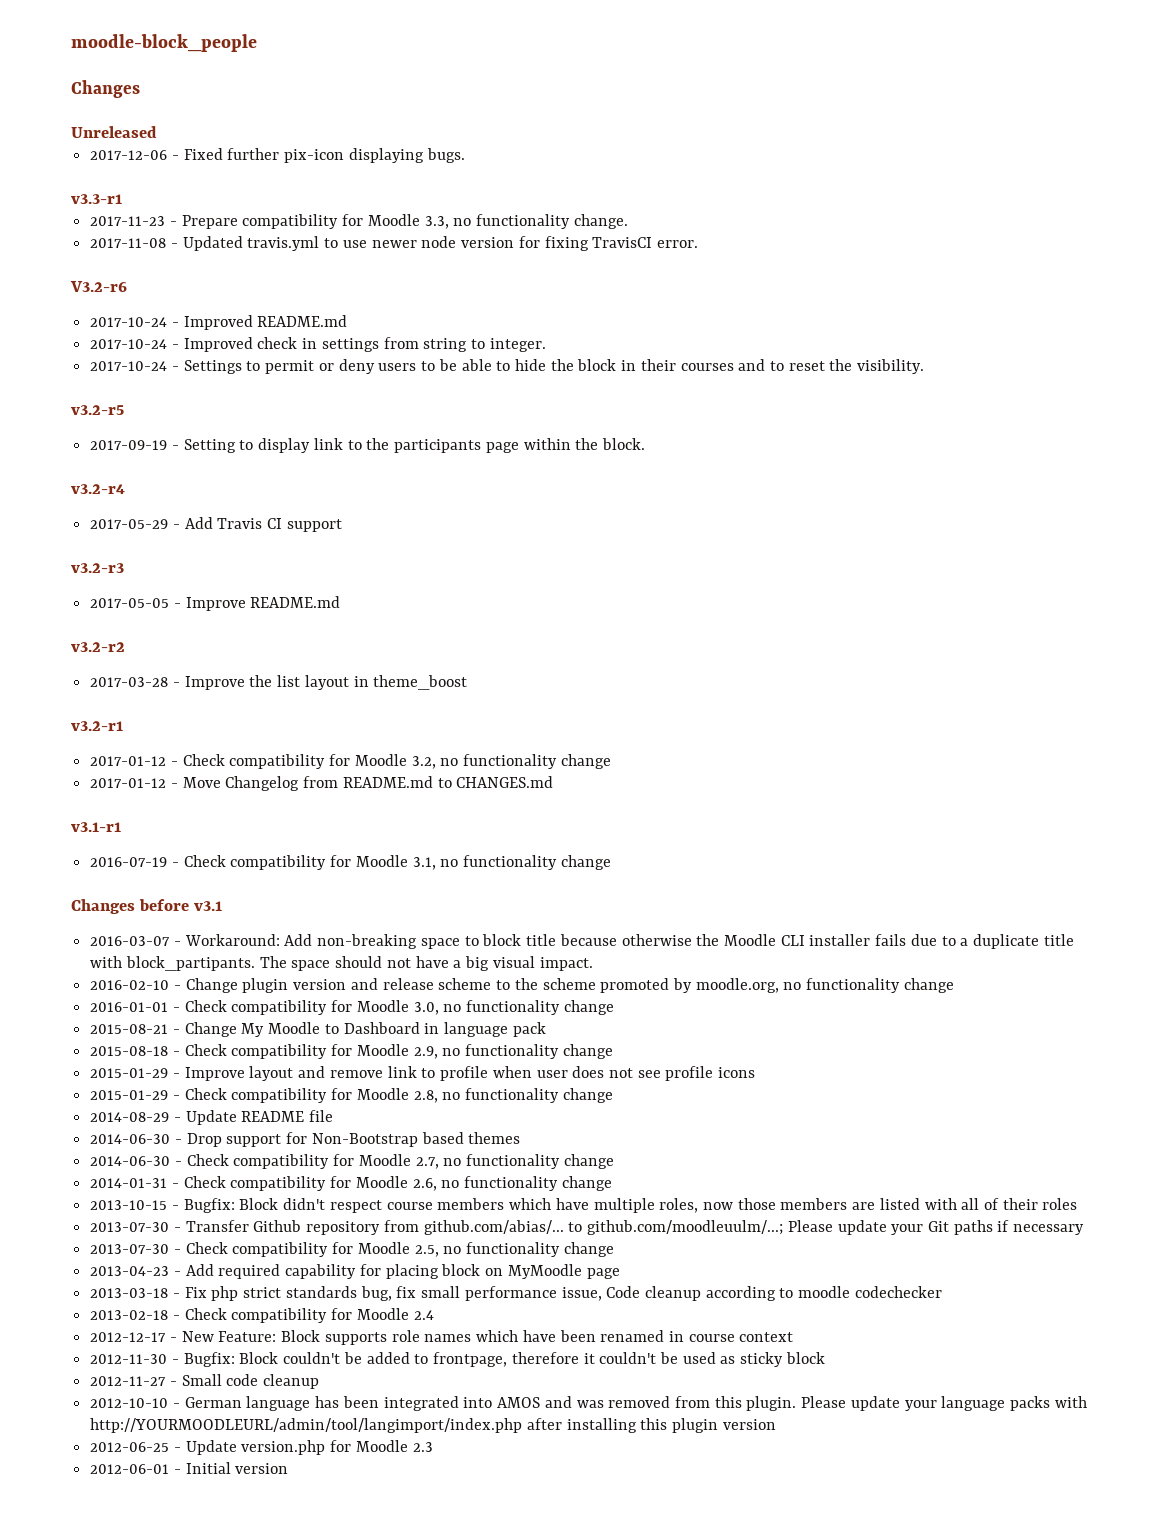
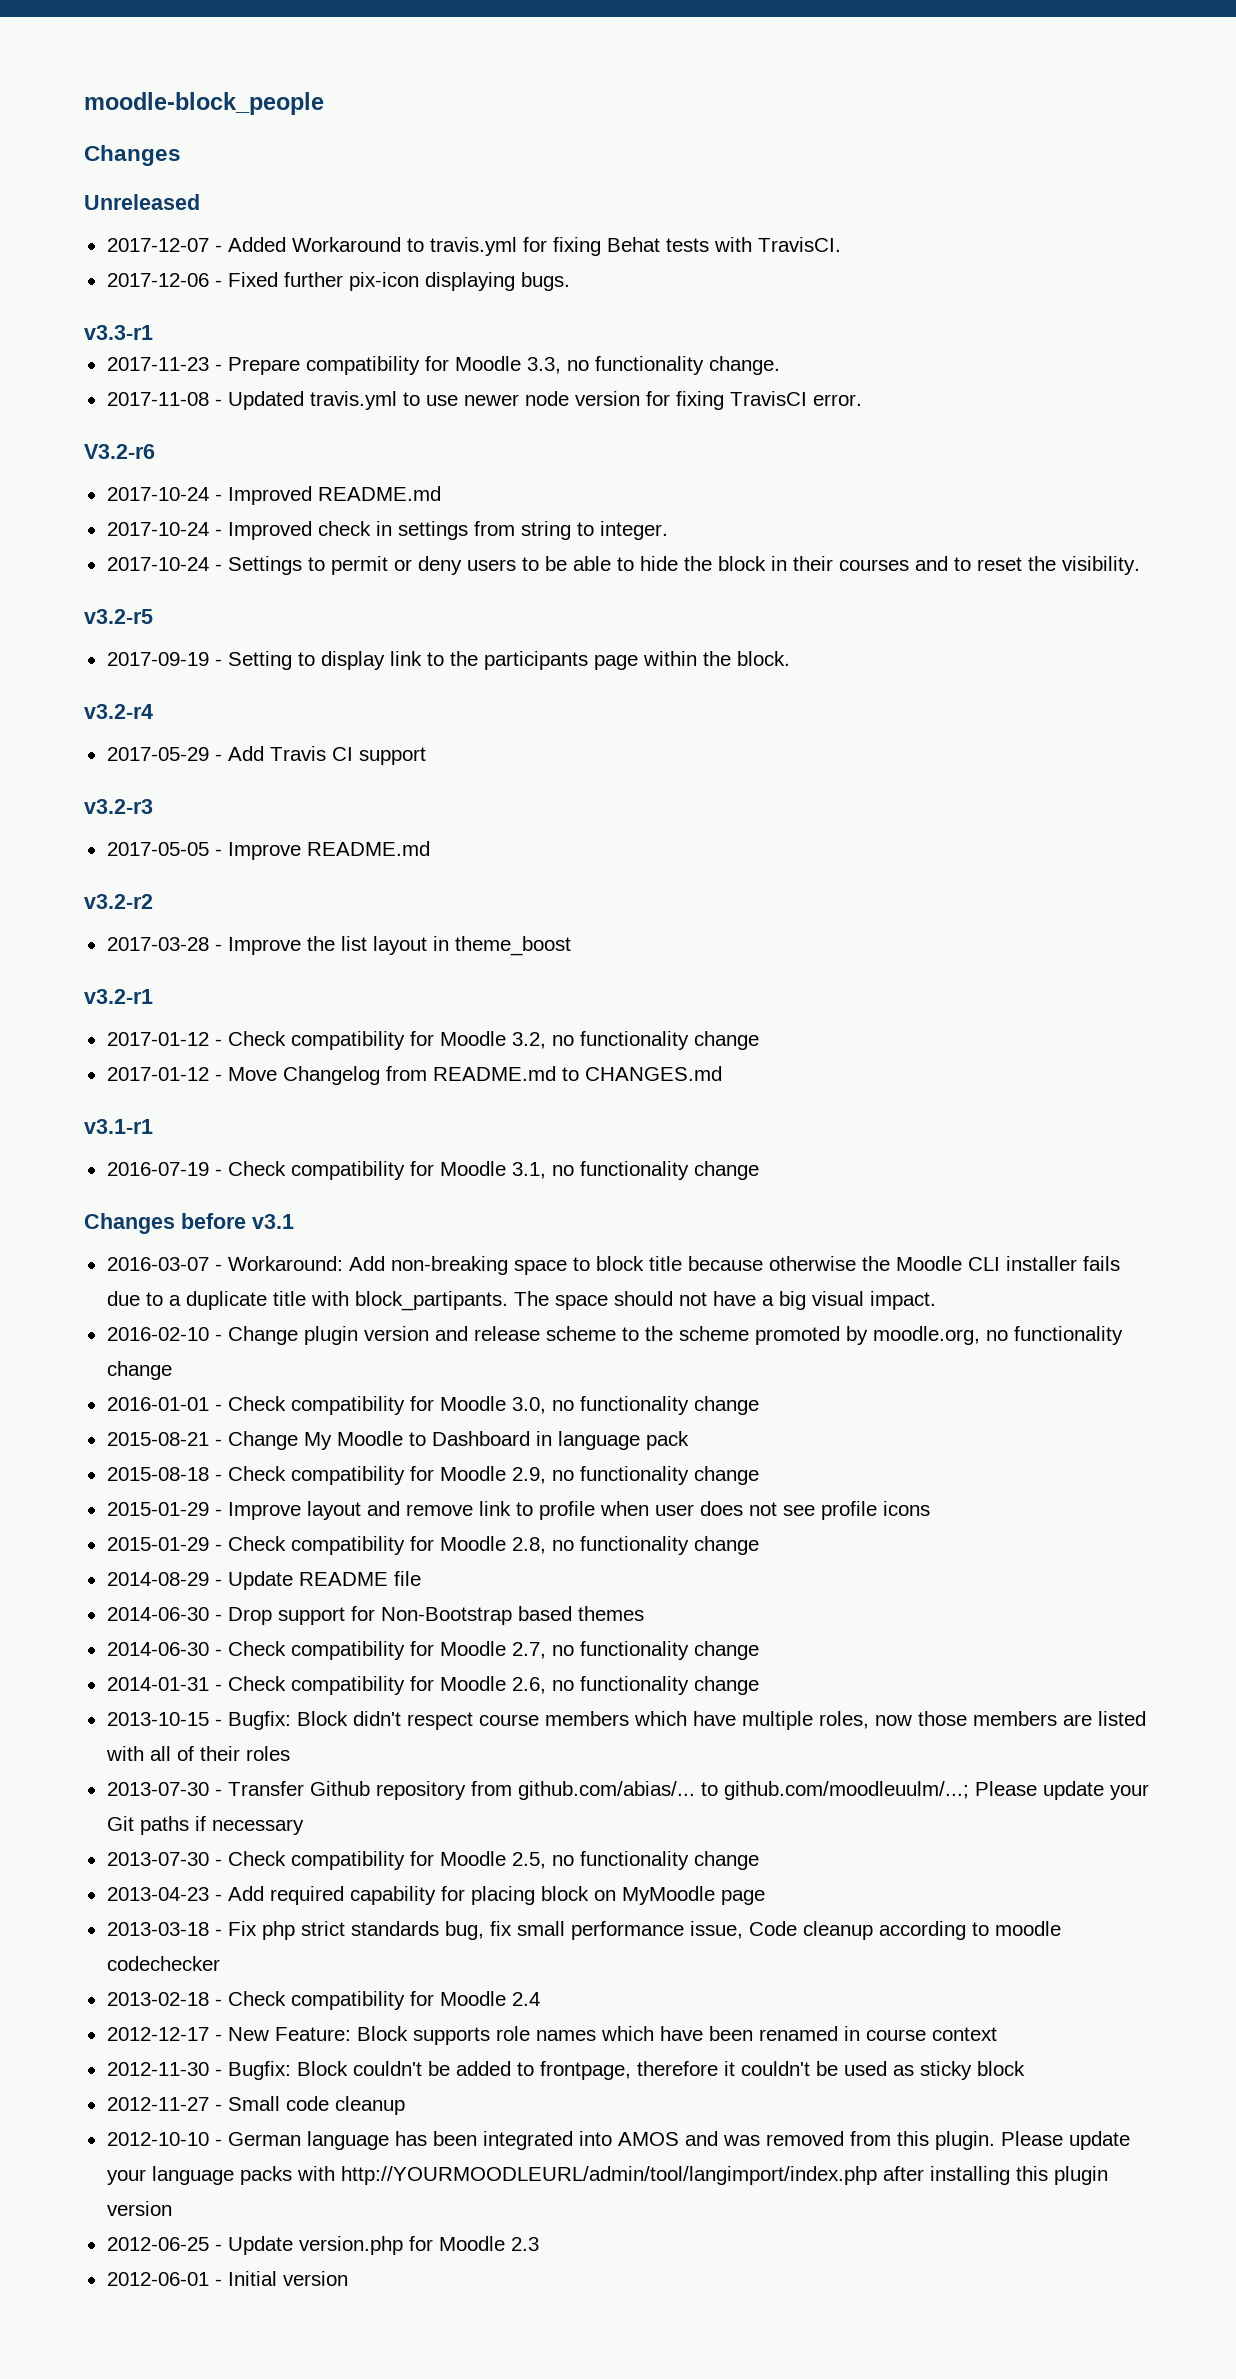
+ 2017-12-07 - Added Workaround to travis.yml for fixing Behat tests with TravisCI.

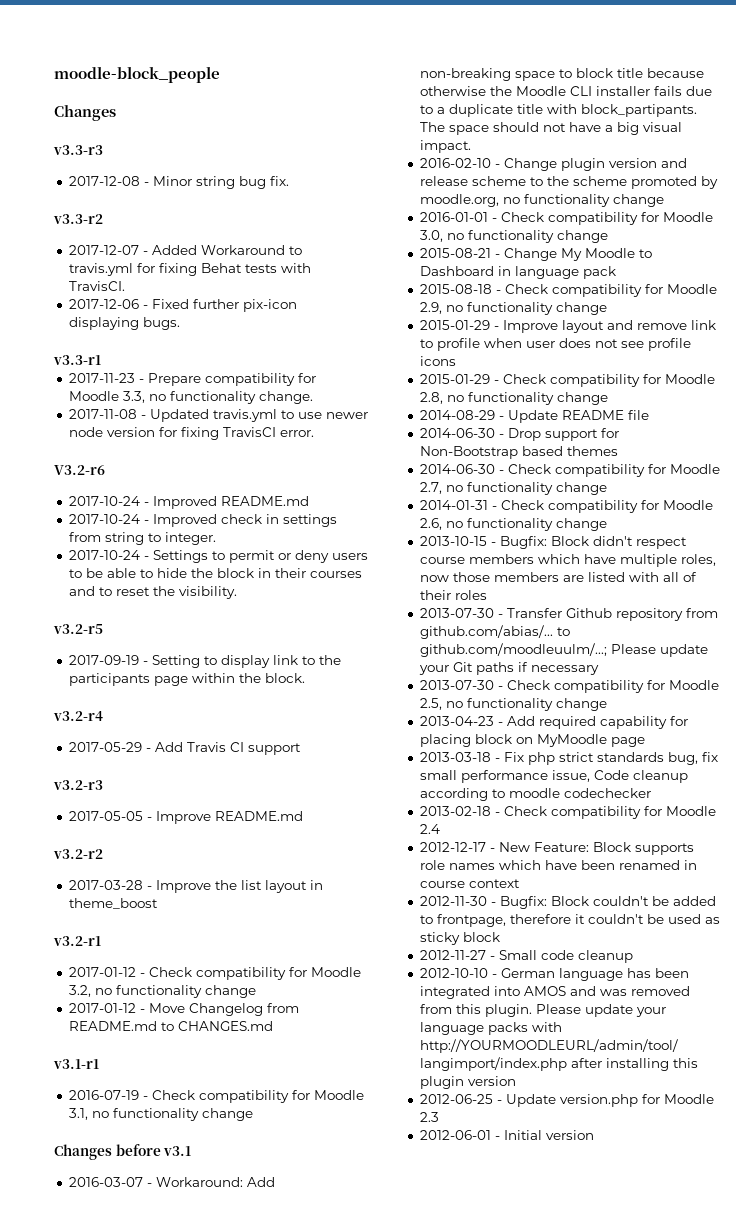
- Unreleased
+ v3.3-r3
+ 2017-12-08 - Minor string bug fix.
+ v3.3-r2

